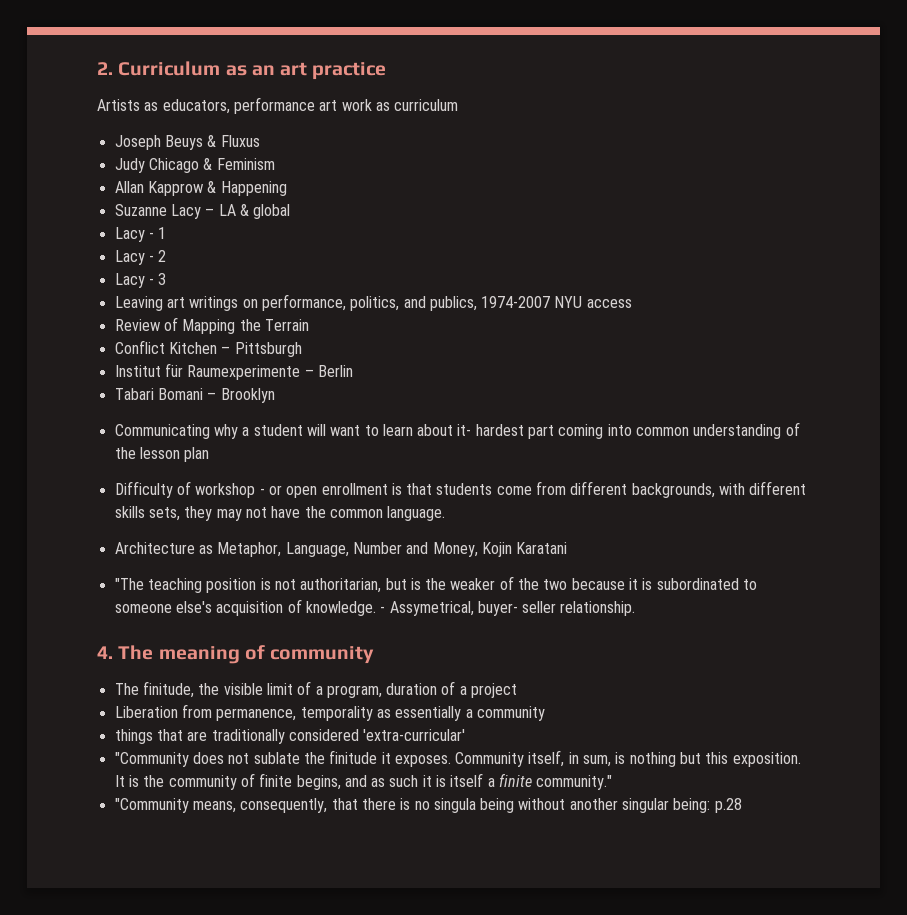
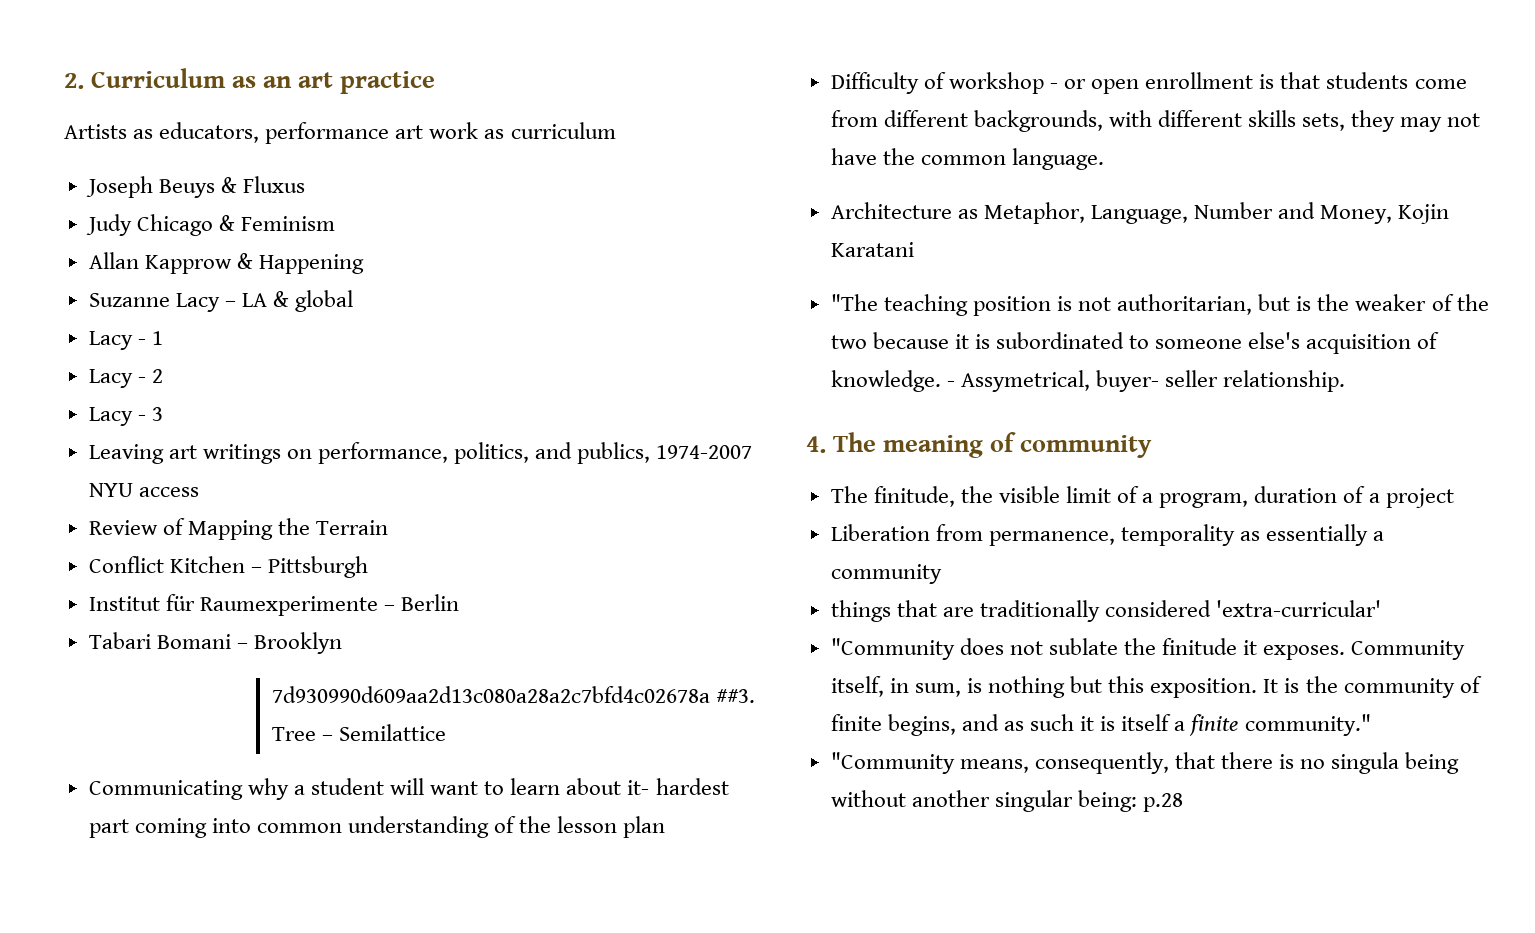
+ 7d930990d609aa2d13c080a28a2c7bfd4c02678a ##3. Tree – Semilattice

